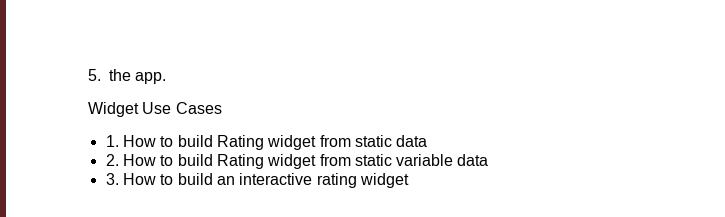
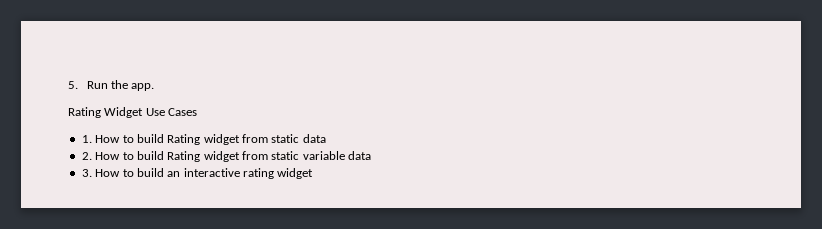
- 5. the app.
+ 5. Run the app.
- Widget Use Cases
+ Rating Widget Use Cases

